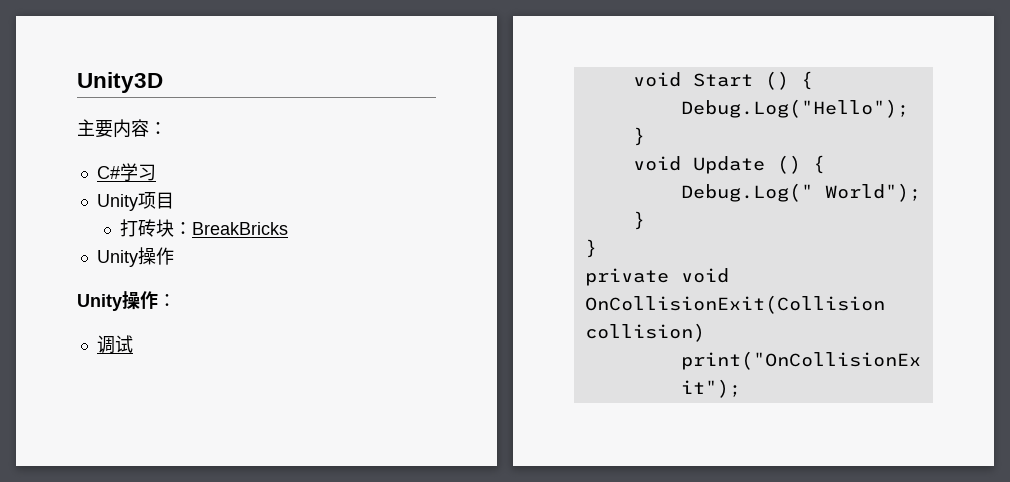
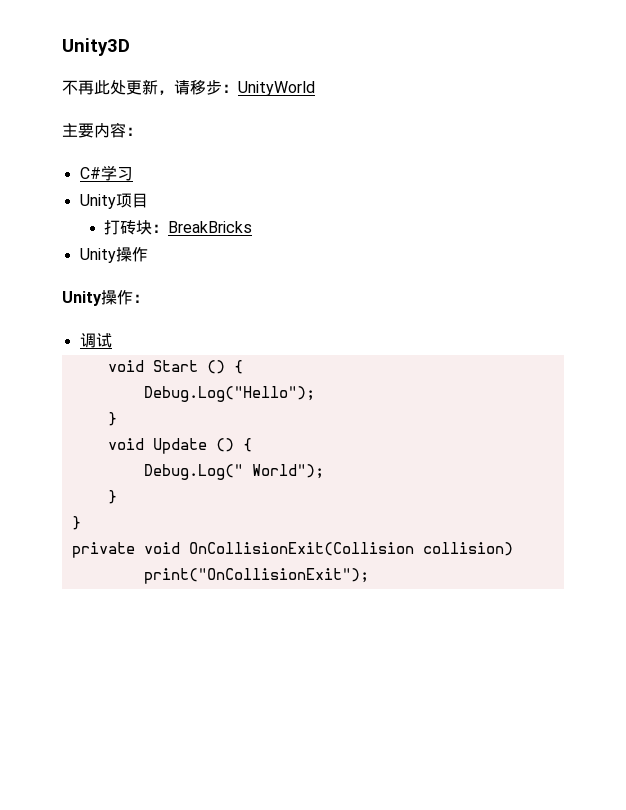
+ 不再此处更新，请移步：UnityWorld

